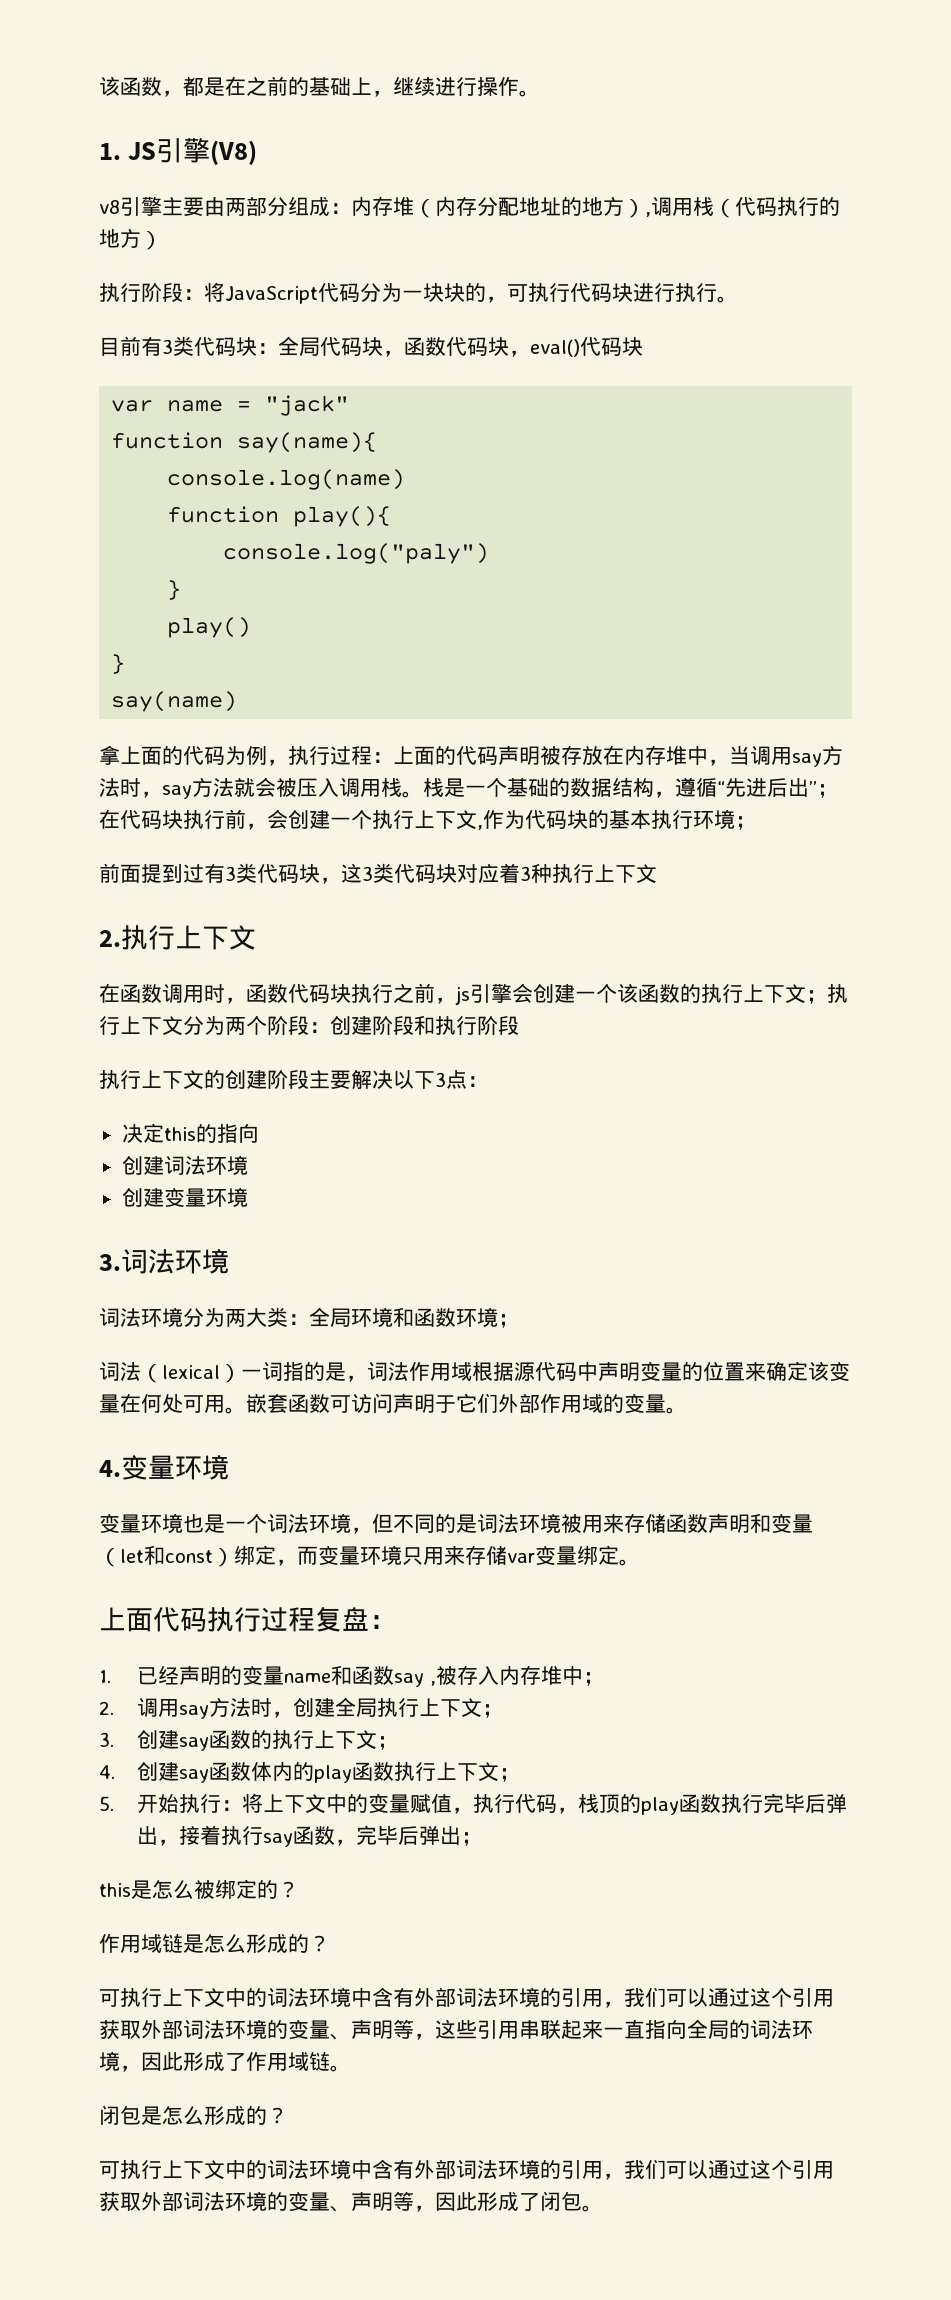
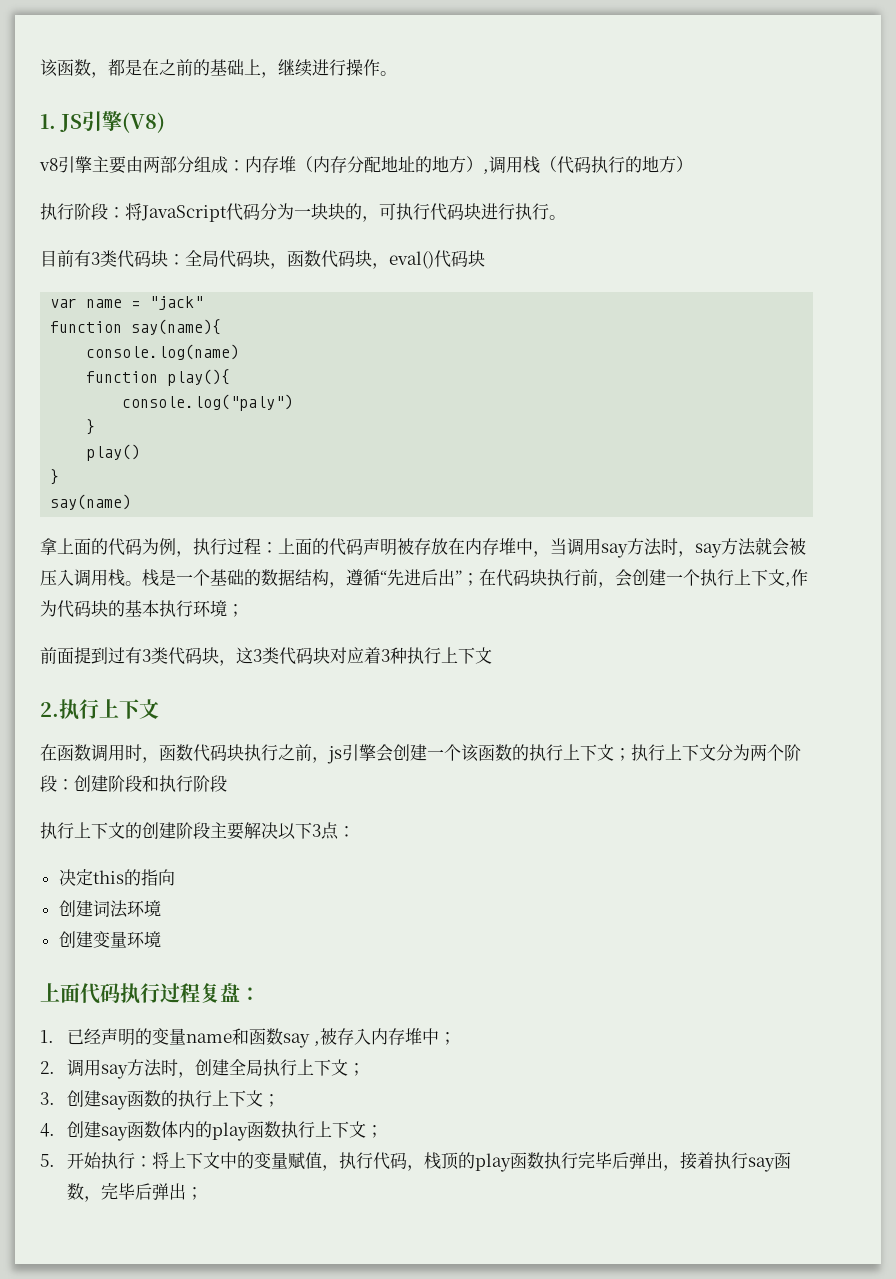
- 3.词法环境
- 词法环境分为两大类：全局环境和函数环境；
- 词法（lexical）一词指的是，词法作用域根据源代码中声明变量的位置来确定该变量在何处可用。嵌套函数可访问声明于它们外部作用域的变量。
- 4.变量环境
- 变量环境也是一个词法环境，但不同的是词法环境被用来存储函数声明和变量（let和const）绑定，而变量环境只用来存储var变量绑定。
- this是怎么被绑定的？
- 作用域链是怎么形成的？
- 可执行上下文中的词法环境中含有外部词法环境的引用，我们可以通过这个引用获取外部词法环境的变量、声明等，这些引用串联起来一直指向全局的词法环境，因此形成了作用域链。
- 闭包是怎么形成的？
- 可执行上下文中的词法环境中含有外部词法环境的引用，我们可以通过这个引用获取外部词法环境的变量、声明等，因此形成了闭包。

